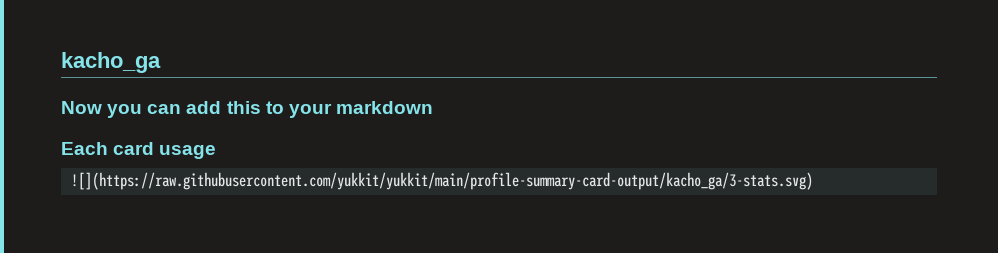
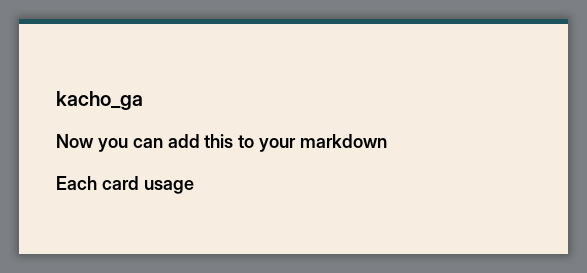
- ![](https://raw.githubusercontent.com/yukkit/yukkit/main/profile-summary-card-output/kacho_ga/3-stats.svg)

